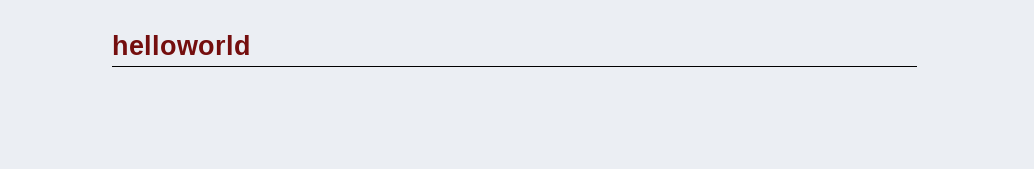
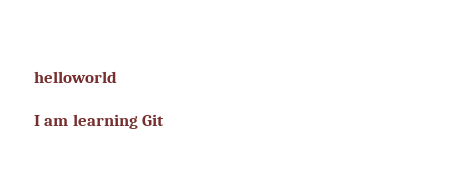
+ I am learning Git

